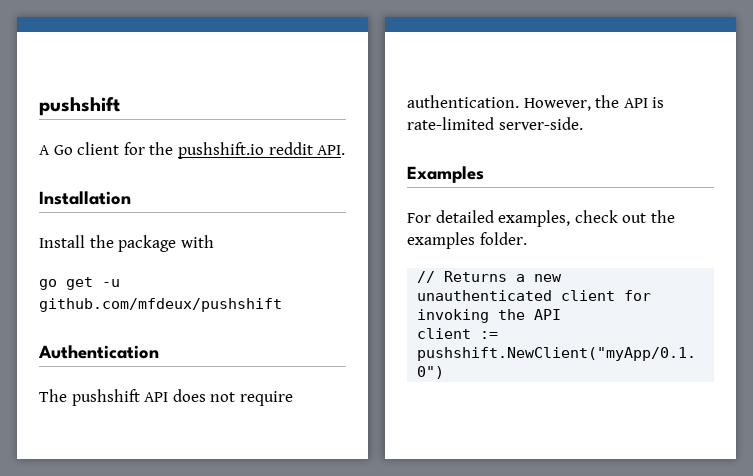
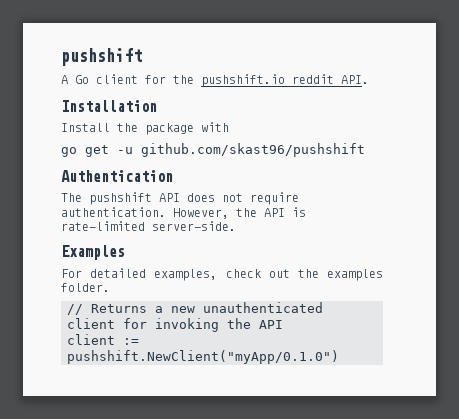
- go get -u github.com/mfdeux/pushshift
+ go get -u github.com/skast96/pushshift

